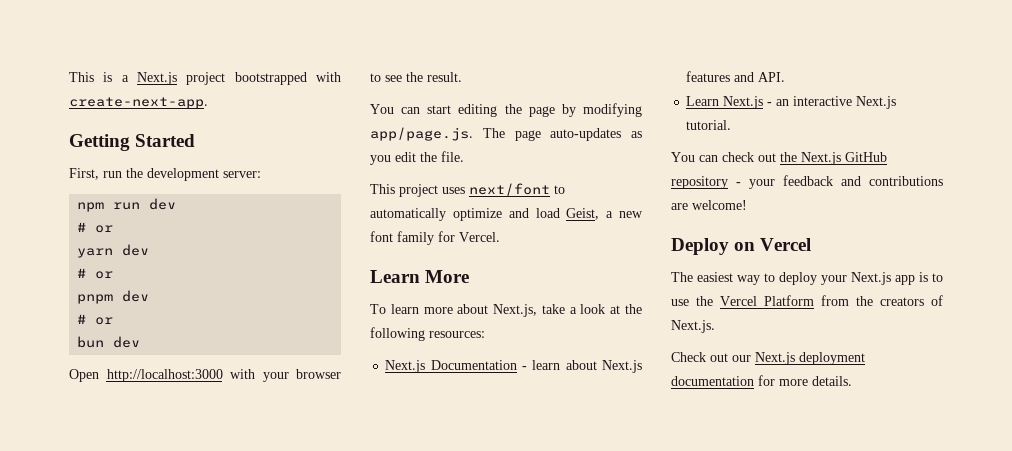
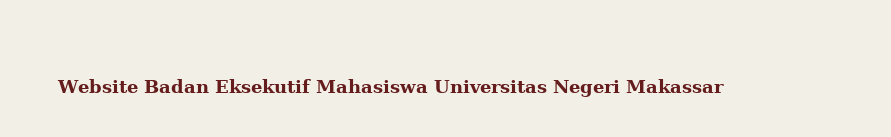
- This is a Next.js project bootstrapped with create-next-app.
- Getting Started
- First, run the development server:
- npm run dev
- # or
- yarn dev
- # or
- pnpm dev
- # or
- bun dev
- Open http://localhost:3000 with your browser to see the result.
- You can start editing the page by modifying app/page.js. The page auto-updates as you edit the file.
- This project uses next/font to automatically optimize and load Geist, a new font family for Vercel.
- Learn More
- To learn more about Next.js, take a look at the following resources:
- Next.js Documentation - learn about Next.js features and API.
- Learn Next.js - an interactive Next.js tutorial.
- You can check out the Next.js GitHub repository - your feedback and contributions are welcome!
- Deploy on Vercel
- The easiest way to deploy your Next.js app is to use the Vercel Platform from the creators of Next.js.
- Check out our Next.js deployment documentation for more details.
+ Website Badan Eksekutif Mahasiswa Universitas Negeri Makassar

